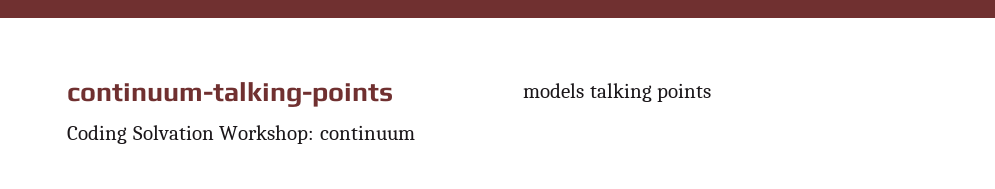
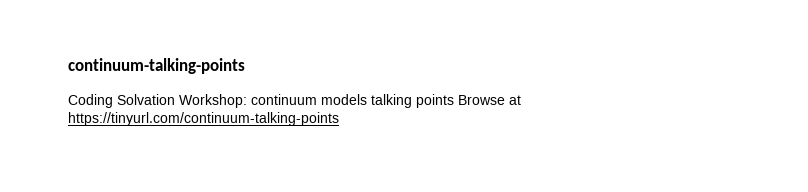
- Coding Solvation Workshop: continuum models talking points
+ Coding Solvation Workshop: continuum models talking points Browse at https://tinyurl.com/continuum-talking-points

